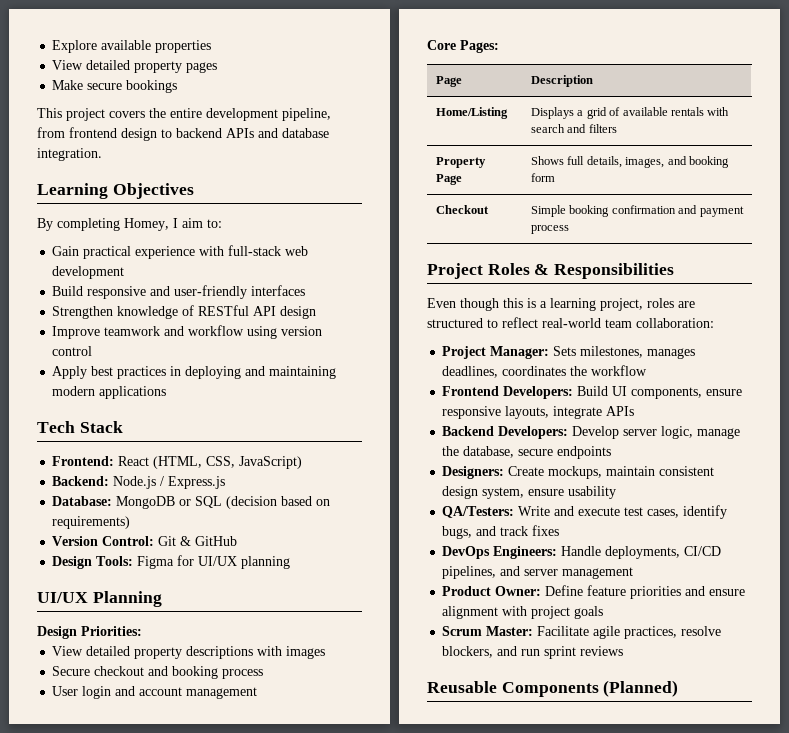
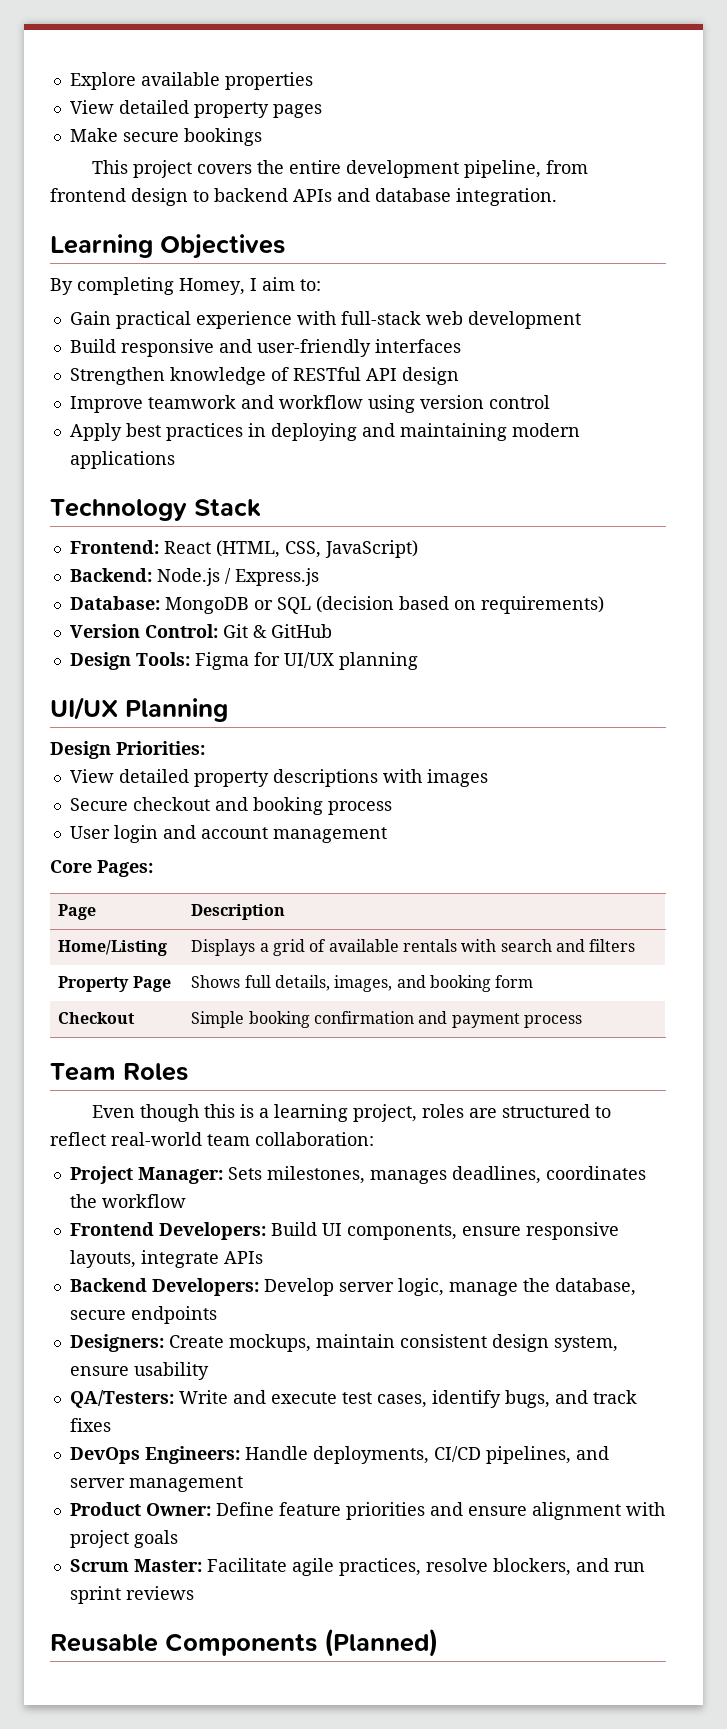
- Tech Stack
+ Technology Stack
- Project Roles & Responsibilities
+ Team Roles

